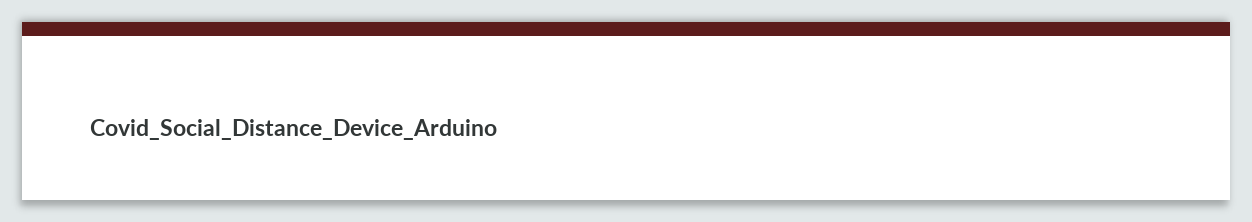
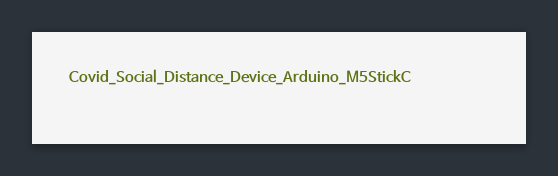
- Covid_Social_Distance_Device_Arduino
+ Covid_Social_Distance_Device_Arduino_M5StickC

